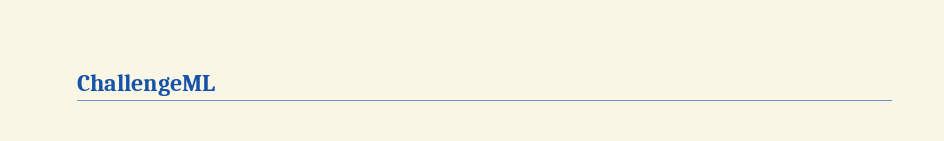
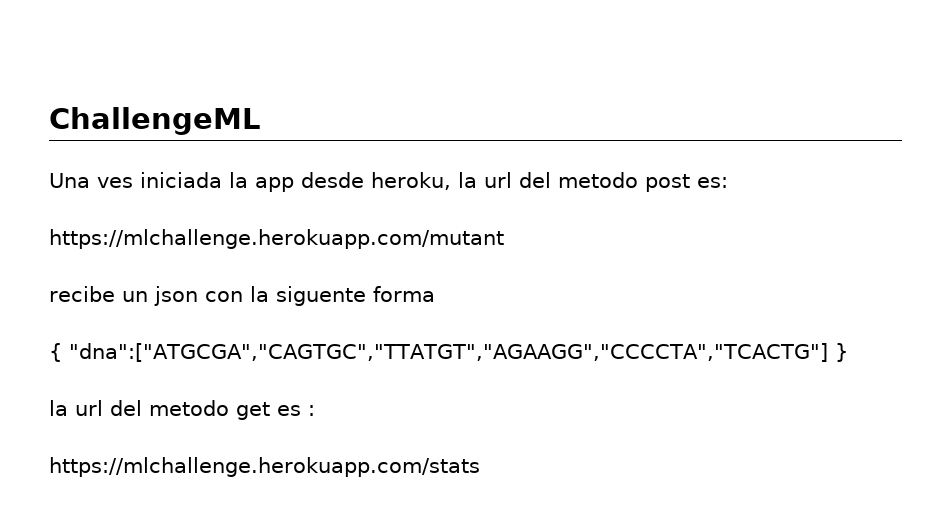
+ Una ves iniciada la app desde heroku, la url del metodo post es:
+ https://mlchallenge.herokuapp.com/mutant
+ recibe un json con la siguente forma
+ { "dna":["ATGCGA","CAGTGC","TTATGT","AGAAGG","CCCCTA","TCACTG"] }
+ la url del metodo get es :
+ https://mlchallenge.herokuapp.com/stats

